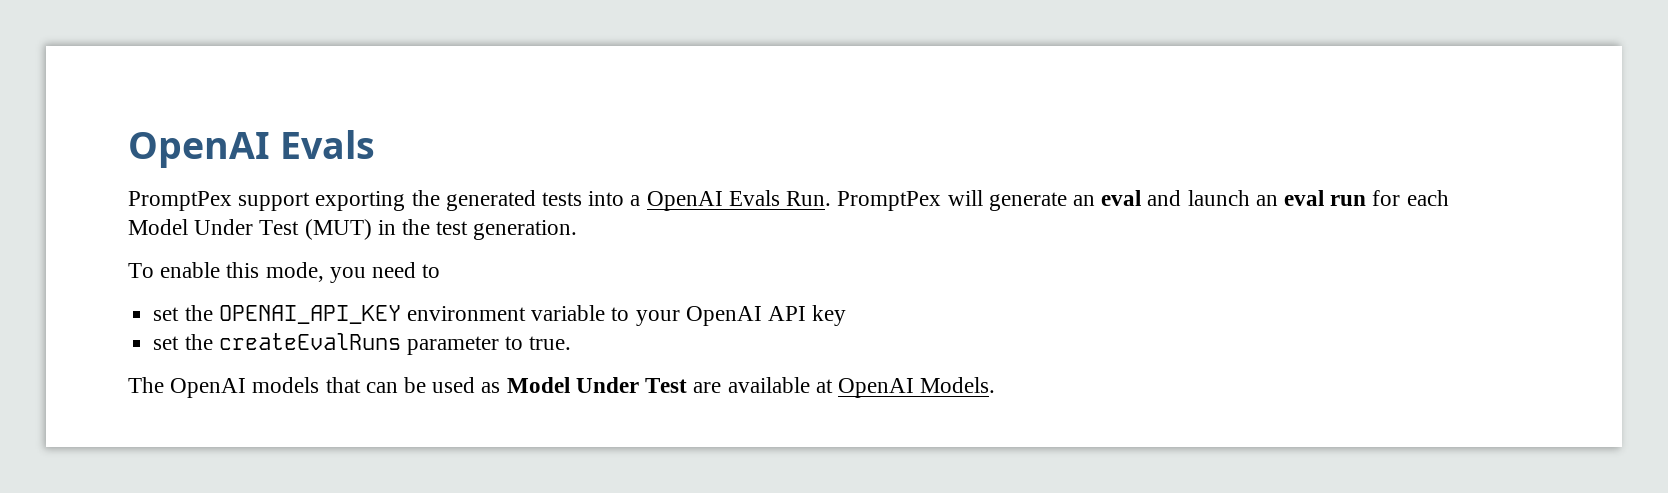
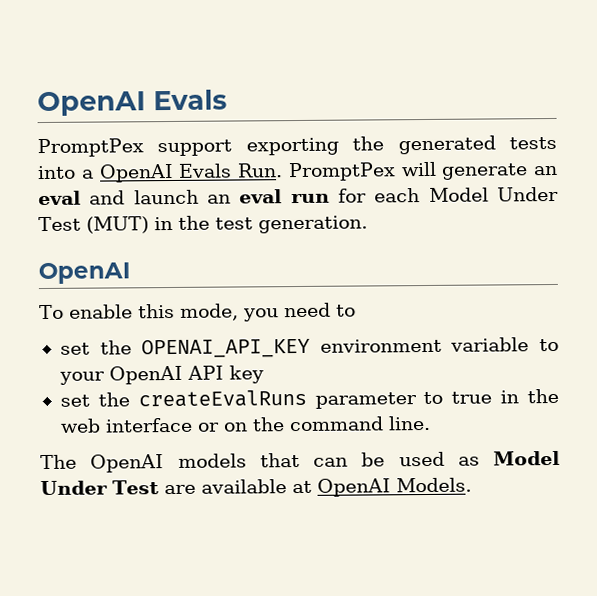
  PromptPex support exporting the generated tests into a OpenAI Evals Run. PromptPex will generate an eval and launch an eval run for each Model Under Test (MUT) in the test generation.
+ OpenAI
- set the createEvalRuns parameter to true.
+ set the createEvalRuns parameter to true in the web interface or on the command line.

